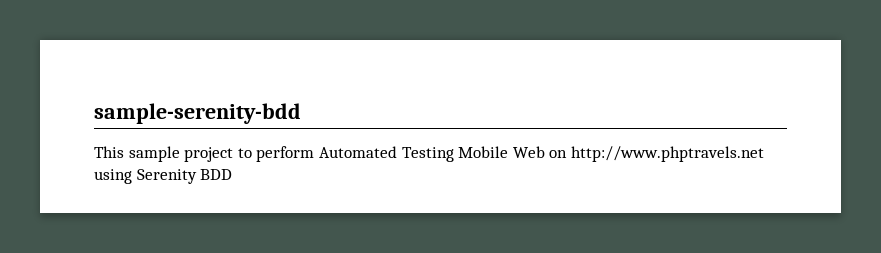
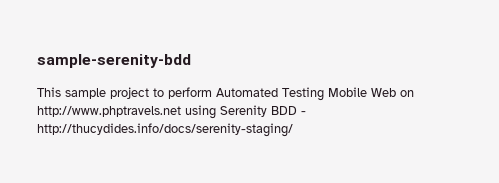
- This sample project to perform Automated Testing Mobile Web on http://www.phptravels.net using Serenity BDD
+ This sample project to perform Automated Testing Mobile Web on http://www.phptravels.net using Serenity BDD - http://thucydides.info/docs/serenity-staging/

